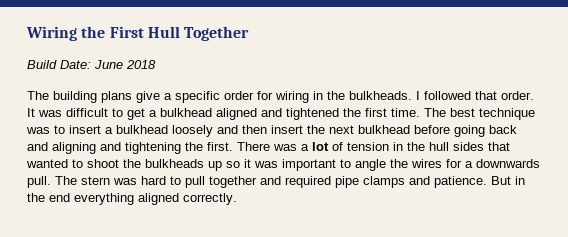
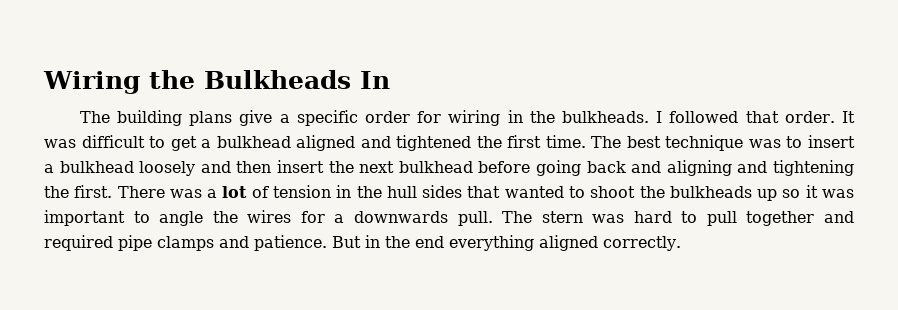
- Wiring the First Hull Together
- Build Date: June 2018
+ Wiring the Bulkheads In

